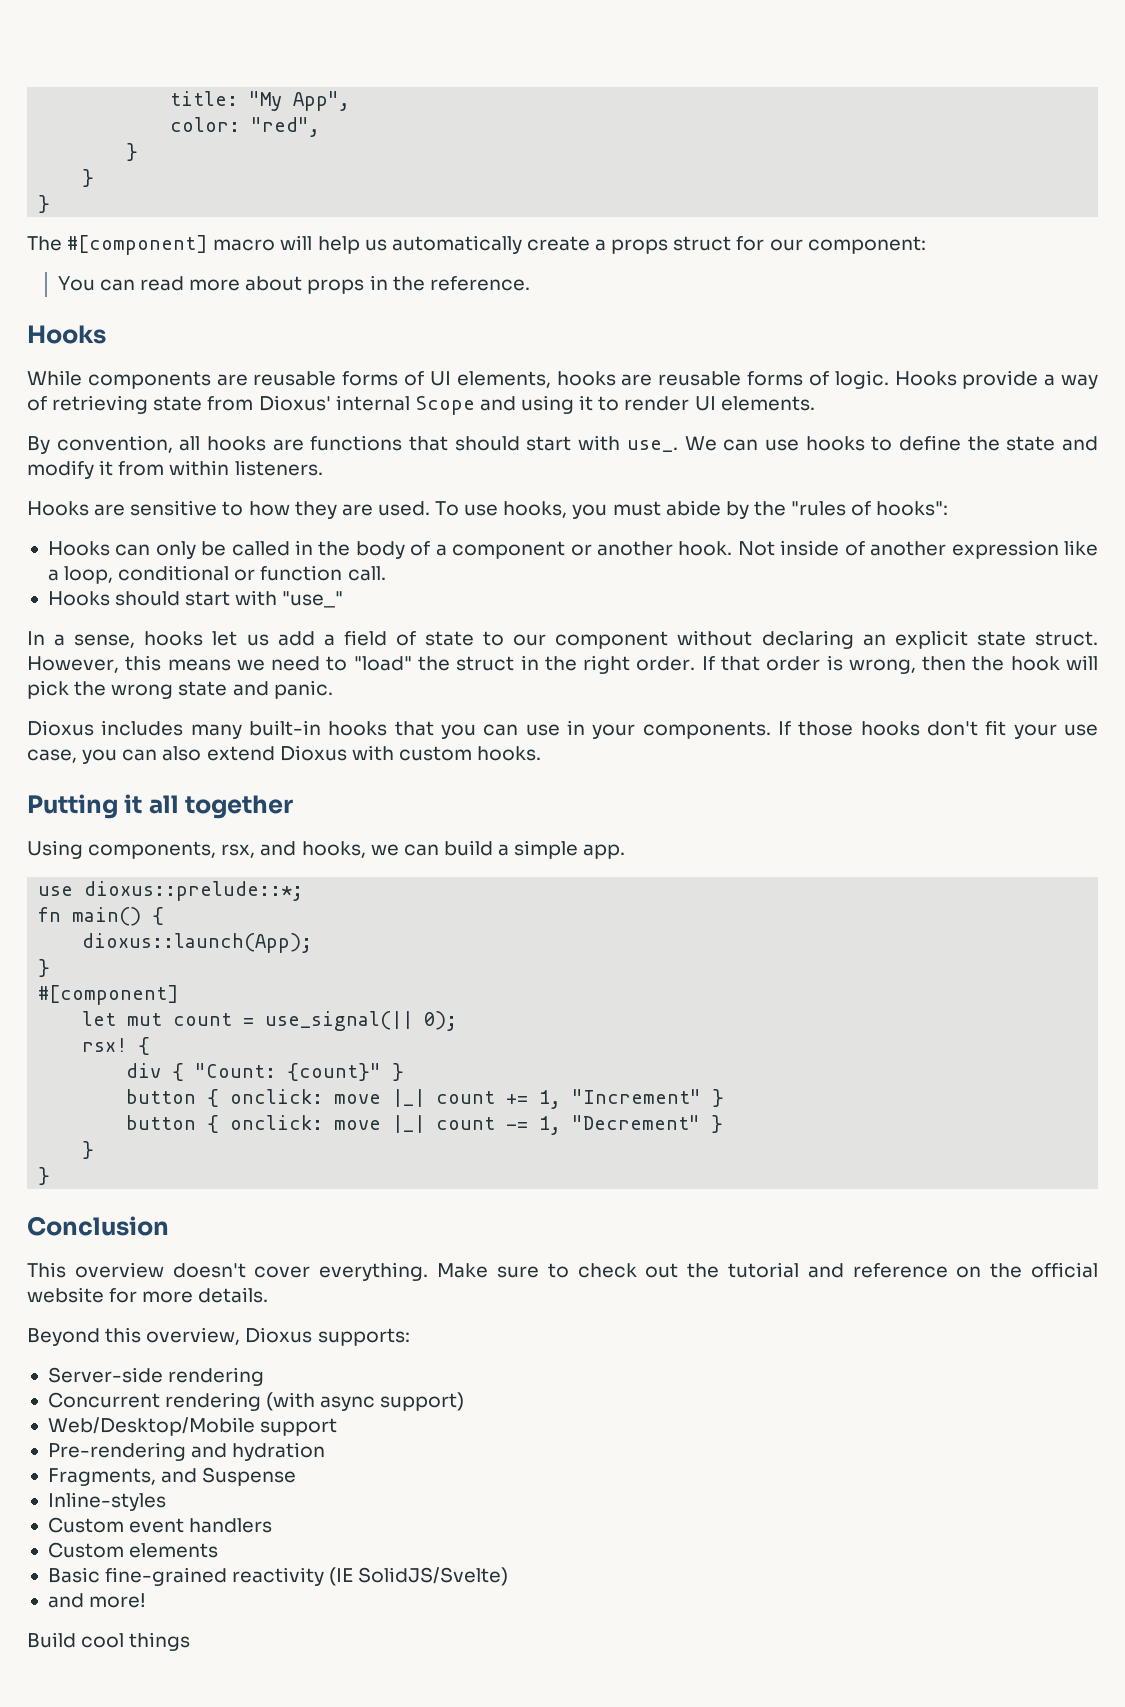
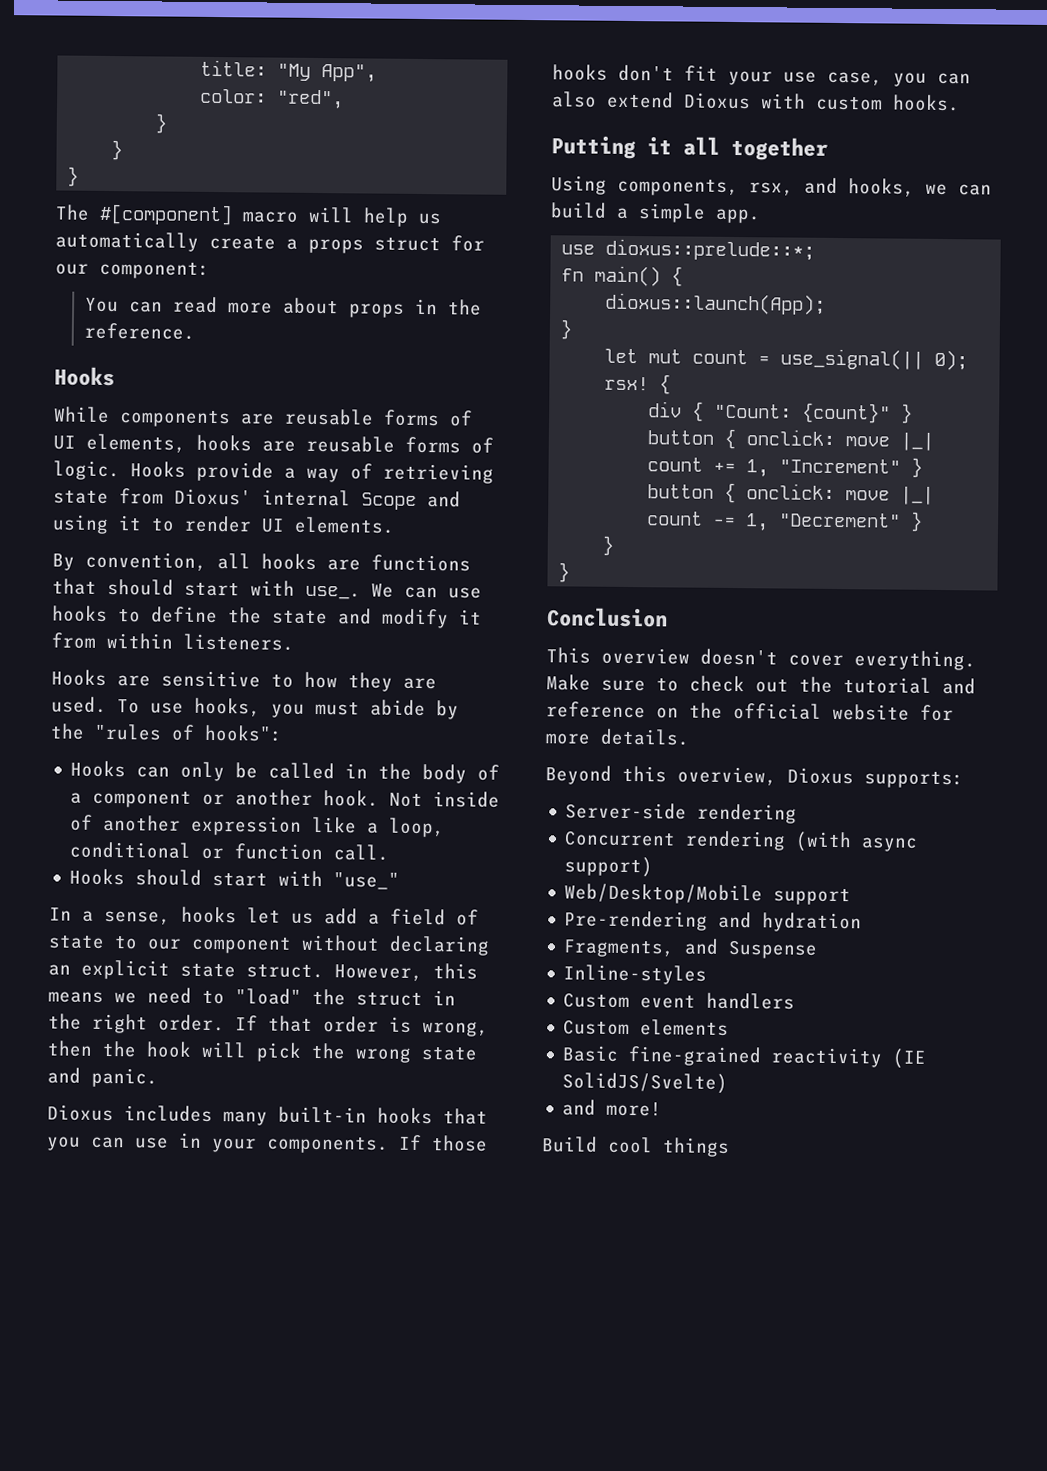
  dioxus::launch(App);
  }
- #[component]

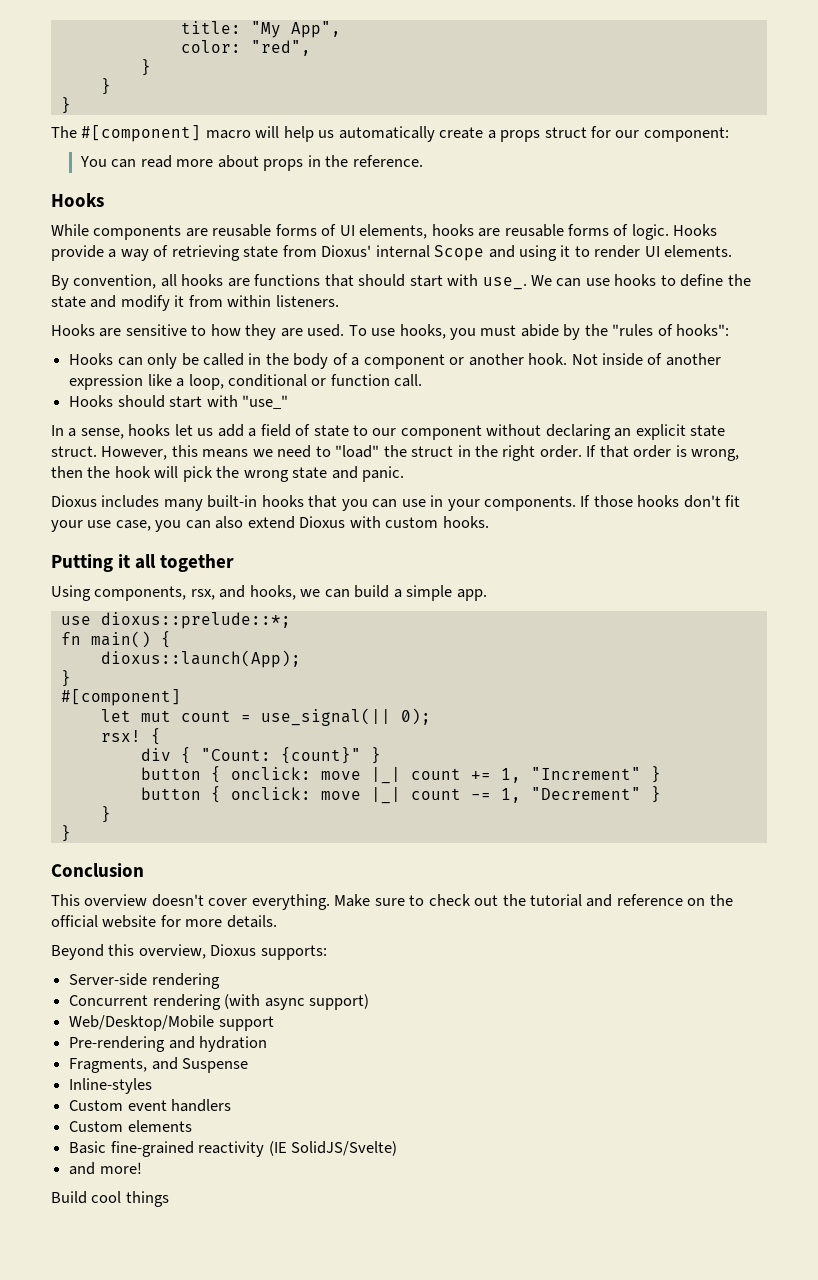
  dioxus::launch(App);
  }
+ #[component]

